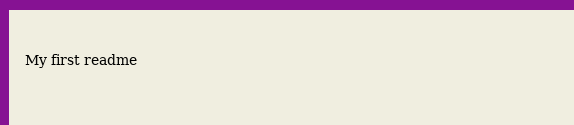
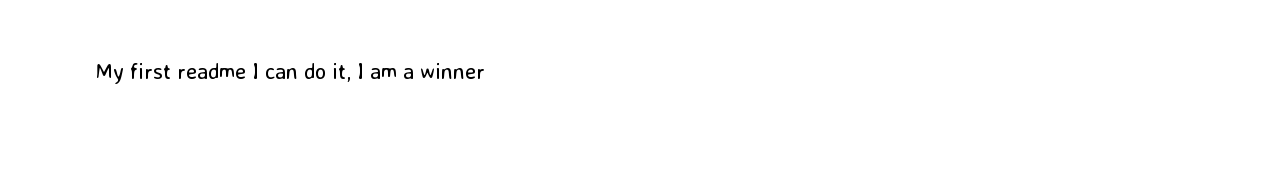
- My first readme
+ My first readme I can do it, I am a winner

